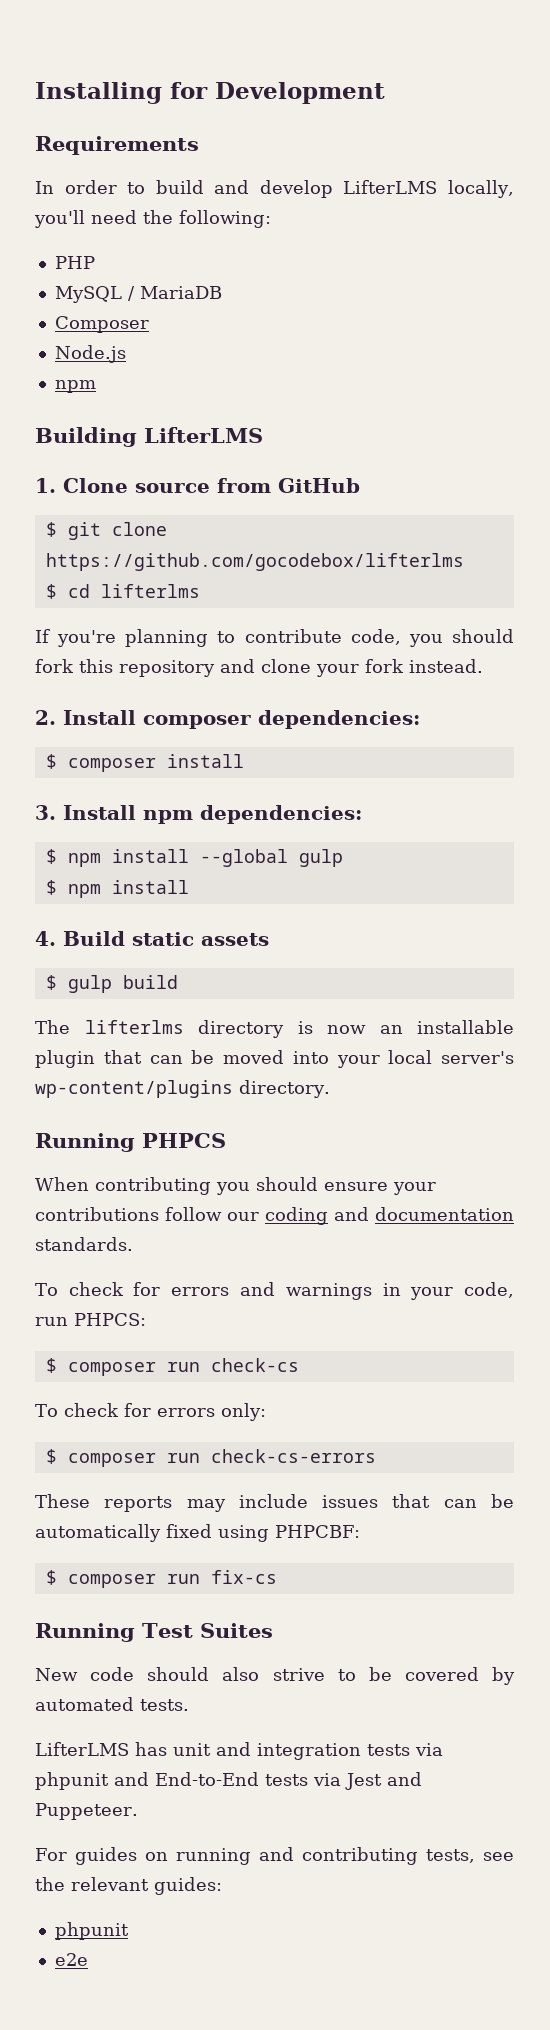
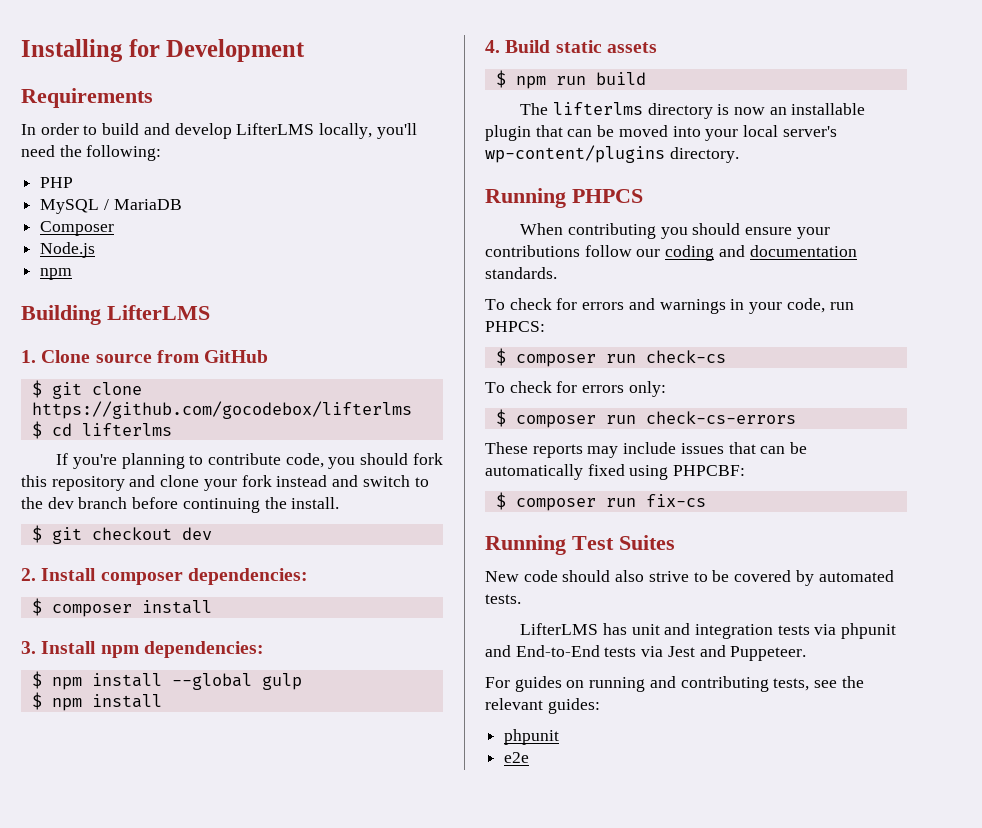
- If you're planning to contribute code, you should fork this repository and clone your fork instead.
+ If you're planning to contribute code, you should fork this repository and clone your fork instead and switch to the dev branch before continuing the install.
+ $ git checkout dev
- $ gulp build
+ $ npm run build

